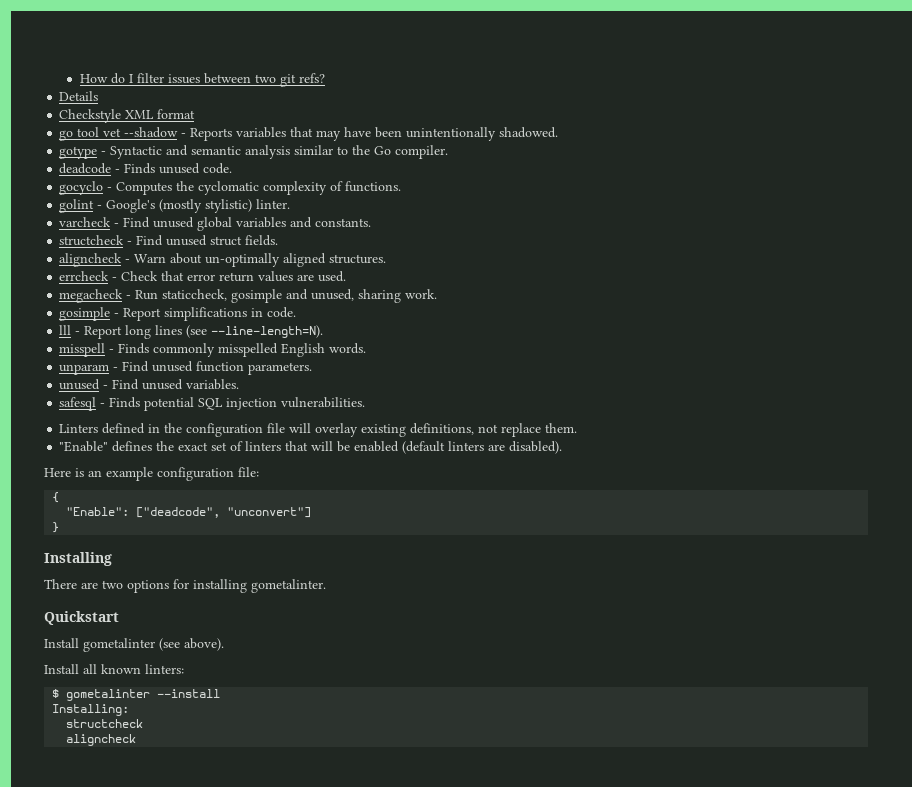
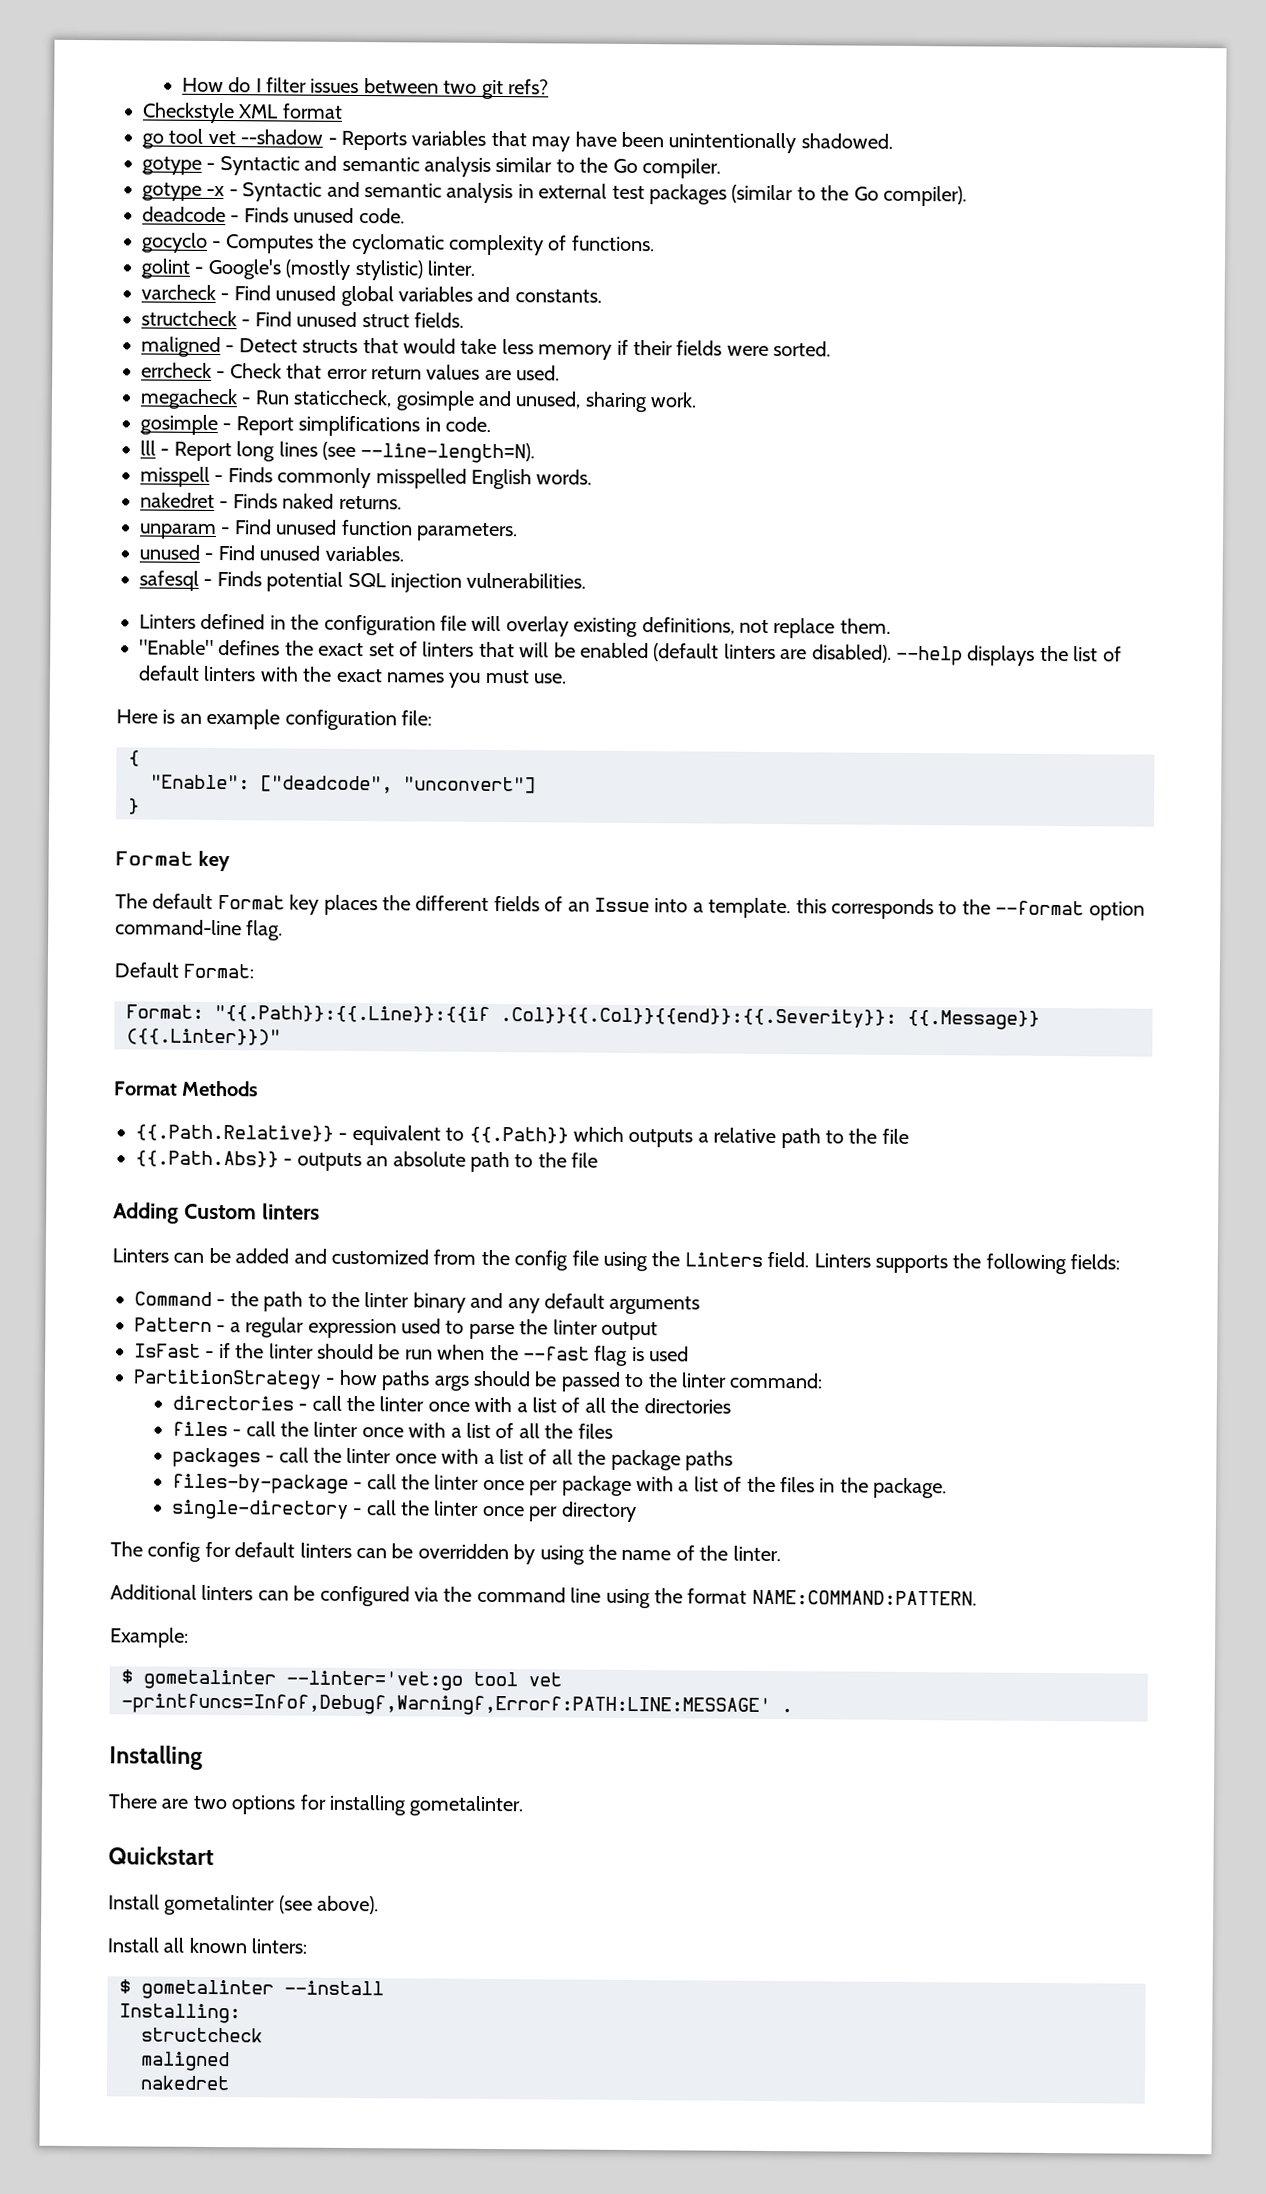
- Details
+ gotype -x - Syntactic and semantic analysis in external test packages (similar to the Go compiler).
- aligncheck - Warn about un-optimally aligned structures.
+ maligned - Detect structs that would take less memory if their fields were sorted.
+ nakedret - Finds naked returns.
+ --help displays the list of default linters with the exact names you must use.
  }
+ Format key
+ The default Format key places the different fields of an Issue into a template. this corresponds to the --format option command-line flag.
+ Default Format:
+ Format: "{{.Path}}:{{.Line}}:{{if .Col}}{{.Col}}{{end}}:{{.Severity}}: {{.Message}} ({{.Linter}})"
+ Format Methods
+ {{.Path.Relative}} - equivalent to {{.Path}} which outputs a relative path to the file
+ {{.Path.Abs}} - outputs an absolute path to the file
+ Adding Custom linters
+ Linters can be added and customized from the config file using the Linters field. Linters supports the following fields:
+ Command - the path to the linter binary and any default arguments
+ Pattern - a regular expression used to parse the linter output
+ IsFast - if the linter should be run when the --fast flag is used
+ PartitionStrategy - how paths args should be passed to the linter command:
+ directories - call the linter once with a list of all the directories
+ files - call the linter once with a list of all the files
+ packages - call the linter once with a list of all the package paths
+ files-by-package - call the linter once per package with a list of the files in the package.
+ single-directory - call the linter once per directory
+ The config for default linters can be overridden by using the name of the linter.
+ Additional linters can be configured via the command line using the format NAME:COMMAND:PATTERN.
+ Example:
+ $ gometalinter --linter='vet:go tool vet -printfuncs=Infof,Debugf,Warningf,Errorf:PATH:LINE:MESSAGE' .
  Installing:
  structcheck
- aligncheck
+ maligned
+ nakedret

